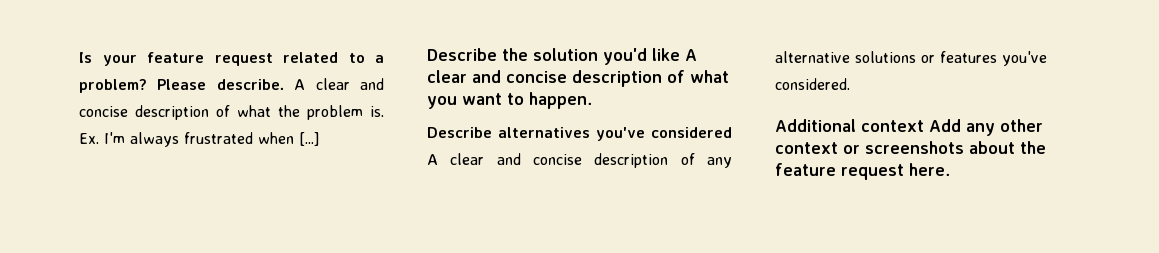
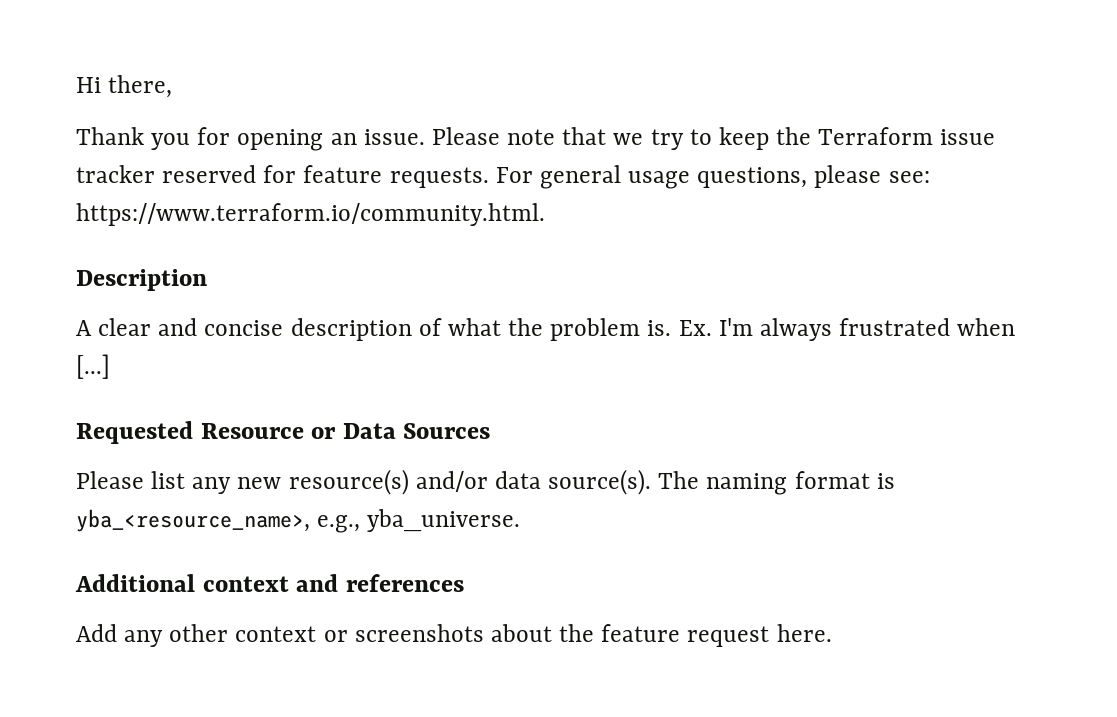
- Is your feature request related to a problem? Please describe. A clear and concise description of what the problem is.
+ Hi there,
+ Thank you for opening an issue. Please note that we try to keep the Terraform issue tracker reserved for feature requests. For general usage questions, please see: https://www.terraform.io/community.html.
+ Description
+ A clear and concise description of what the problem is.
- Describe the solution you'd like A clear and concise description of what you want to happen.
- Describe alternatives you've considered A clear and concise description of any alternative solutions or features you've considered.
+ Requested Resource or Data Sources
+ Please list any new resource(s) and/or data source(s). The naming format is yba_<resource_name>, e.g., yba_universe.
- Additional context Add any other context or screenshots about the feature request here.
+ Additional context and references
+ Add any other context or screenshots about the feature request here.

